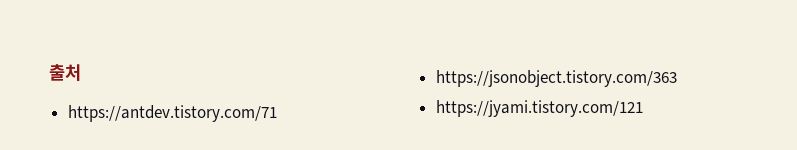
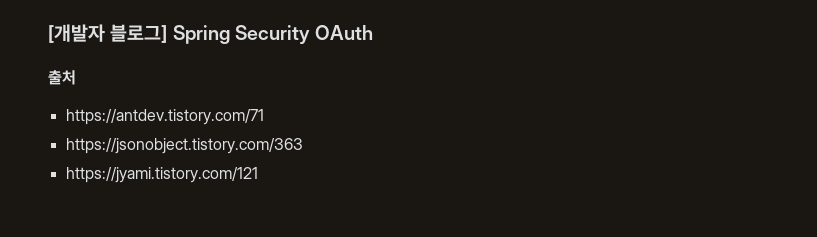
+ [개발자 블로그] Spring Security OAuth

